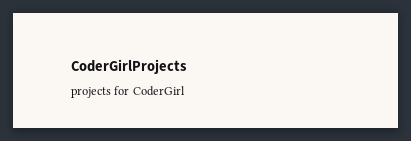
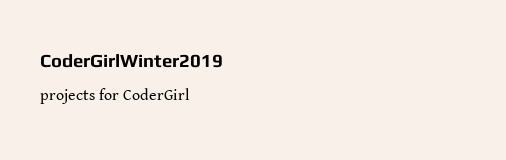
- CoderGirlProjects
+ CoderGirlWinter2019

